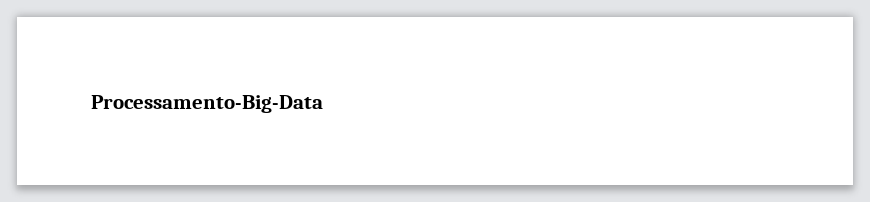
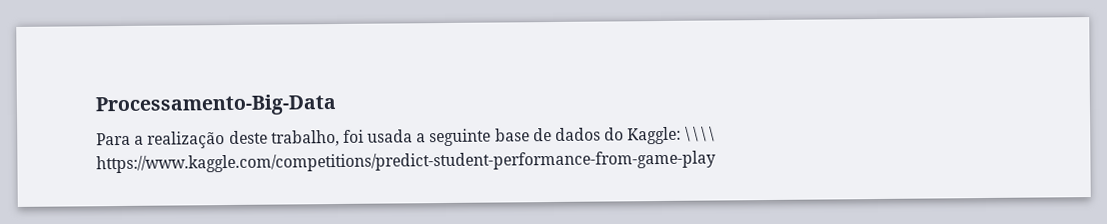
+ Para a realização deste trabalho, foi usada a seguinte base de dados do Kaggle: \ \ \ \ https://www.kaggle.com/competitions/predict-student-performance-from-game-play

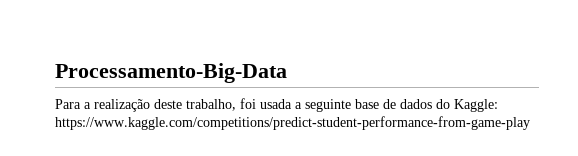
- Para a realização deste trabalho, foi usada a seguinte base de dados do Kaggle: \ \ \ \ https://www.kaggle.com/competitions/predict-student-performance-from-game-play
+ Para a realização deste trabalho, foi usada a seguinte base de dados do Kaggle: https://www.kaggle.com/competitions/predict-student-performance-from-game-play

